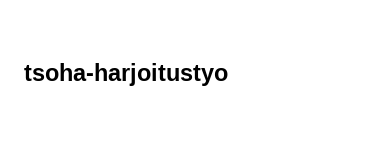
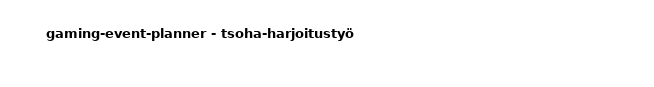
- tsoha-harjoitustyo
+ gaming-event-planner - tsoha-harjoitustyö

